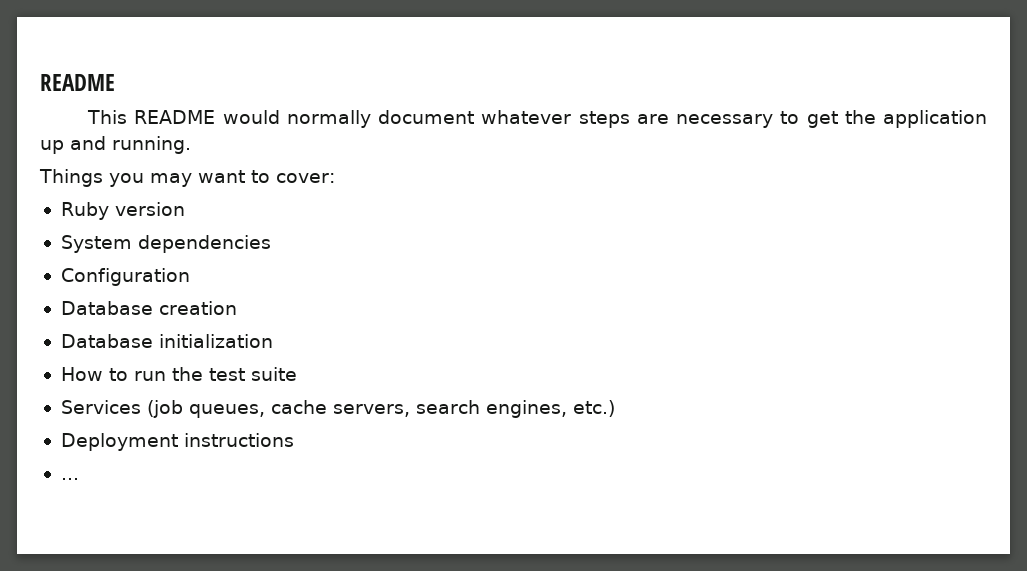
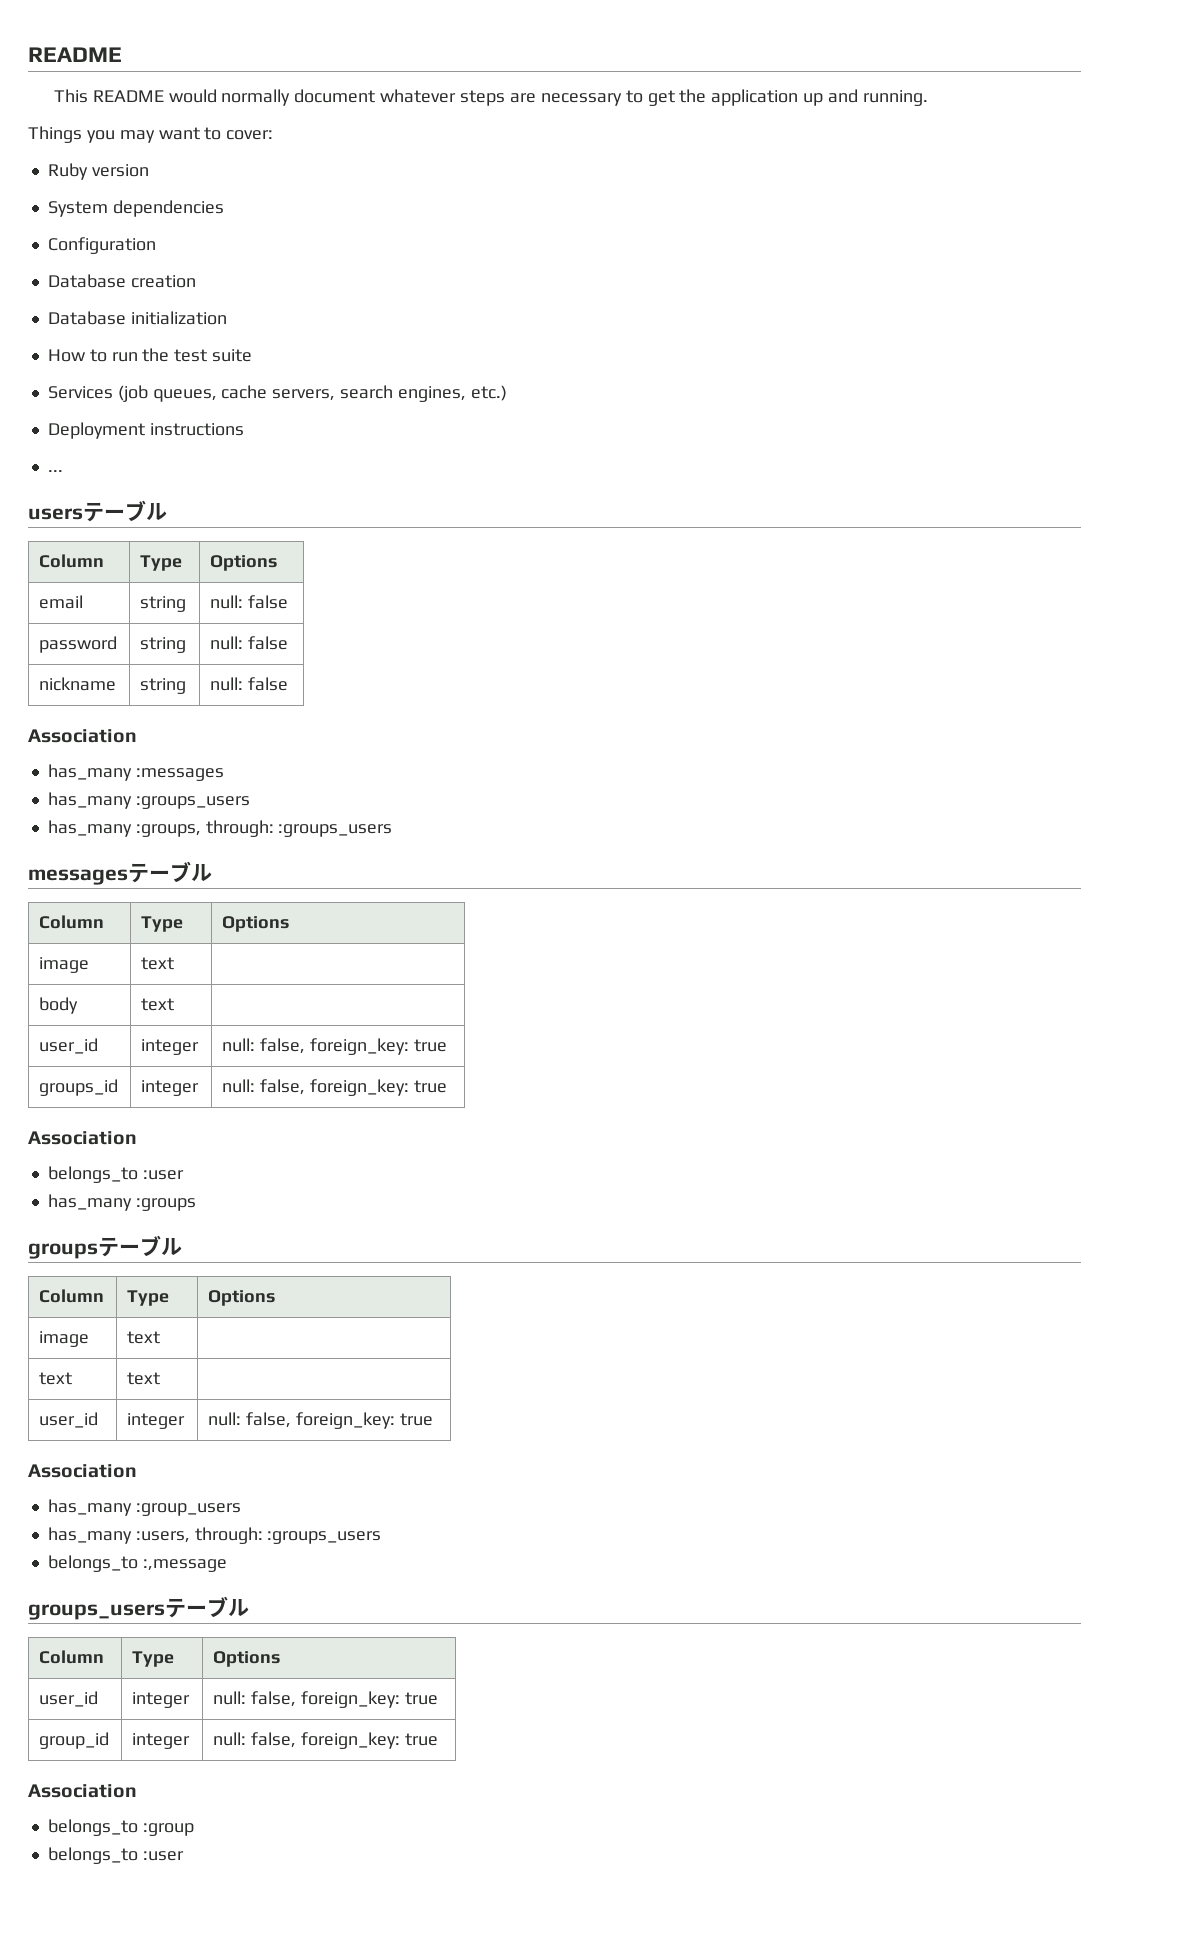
+ usersテーブル
+ Column | Type | Options
+ email | string | null: false
+ password | string | null: false
+ nickname | string | null: false
+ Association
+ has_many :messages
+ has_many :groups_users
+ has_many :groups, through: :groups_users
+ messagesテーブル
+ Column | Type | Options
+ image | text |
+ body | text |
+ user_id | integer | null: false, foreign_key: true
+ groups_id | integer | null: false, foreign_key: true
+ Association
+ belongs_to :user
+ has_many :groups
+ groupsテーブル
+ Column | Type | Options
+ image | text |
+ text | text |
+ user_id | integer | null: false, foreign_key: true
+ Association
+ has_many :group_users
+ has_many :users, through: :groups_users
+ belongs_to :,message
+ groups_usersテーブル
+ Column | Type | Options
+ user_id | integer | null: false, foreign_key: true
+ group_id | integer | null: false, foreign_key: true
+ Association
+ belongs_to :group
+ belongs_to :user

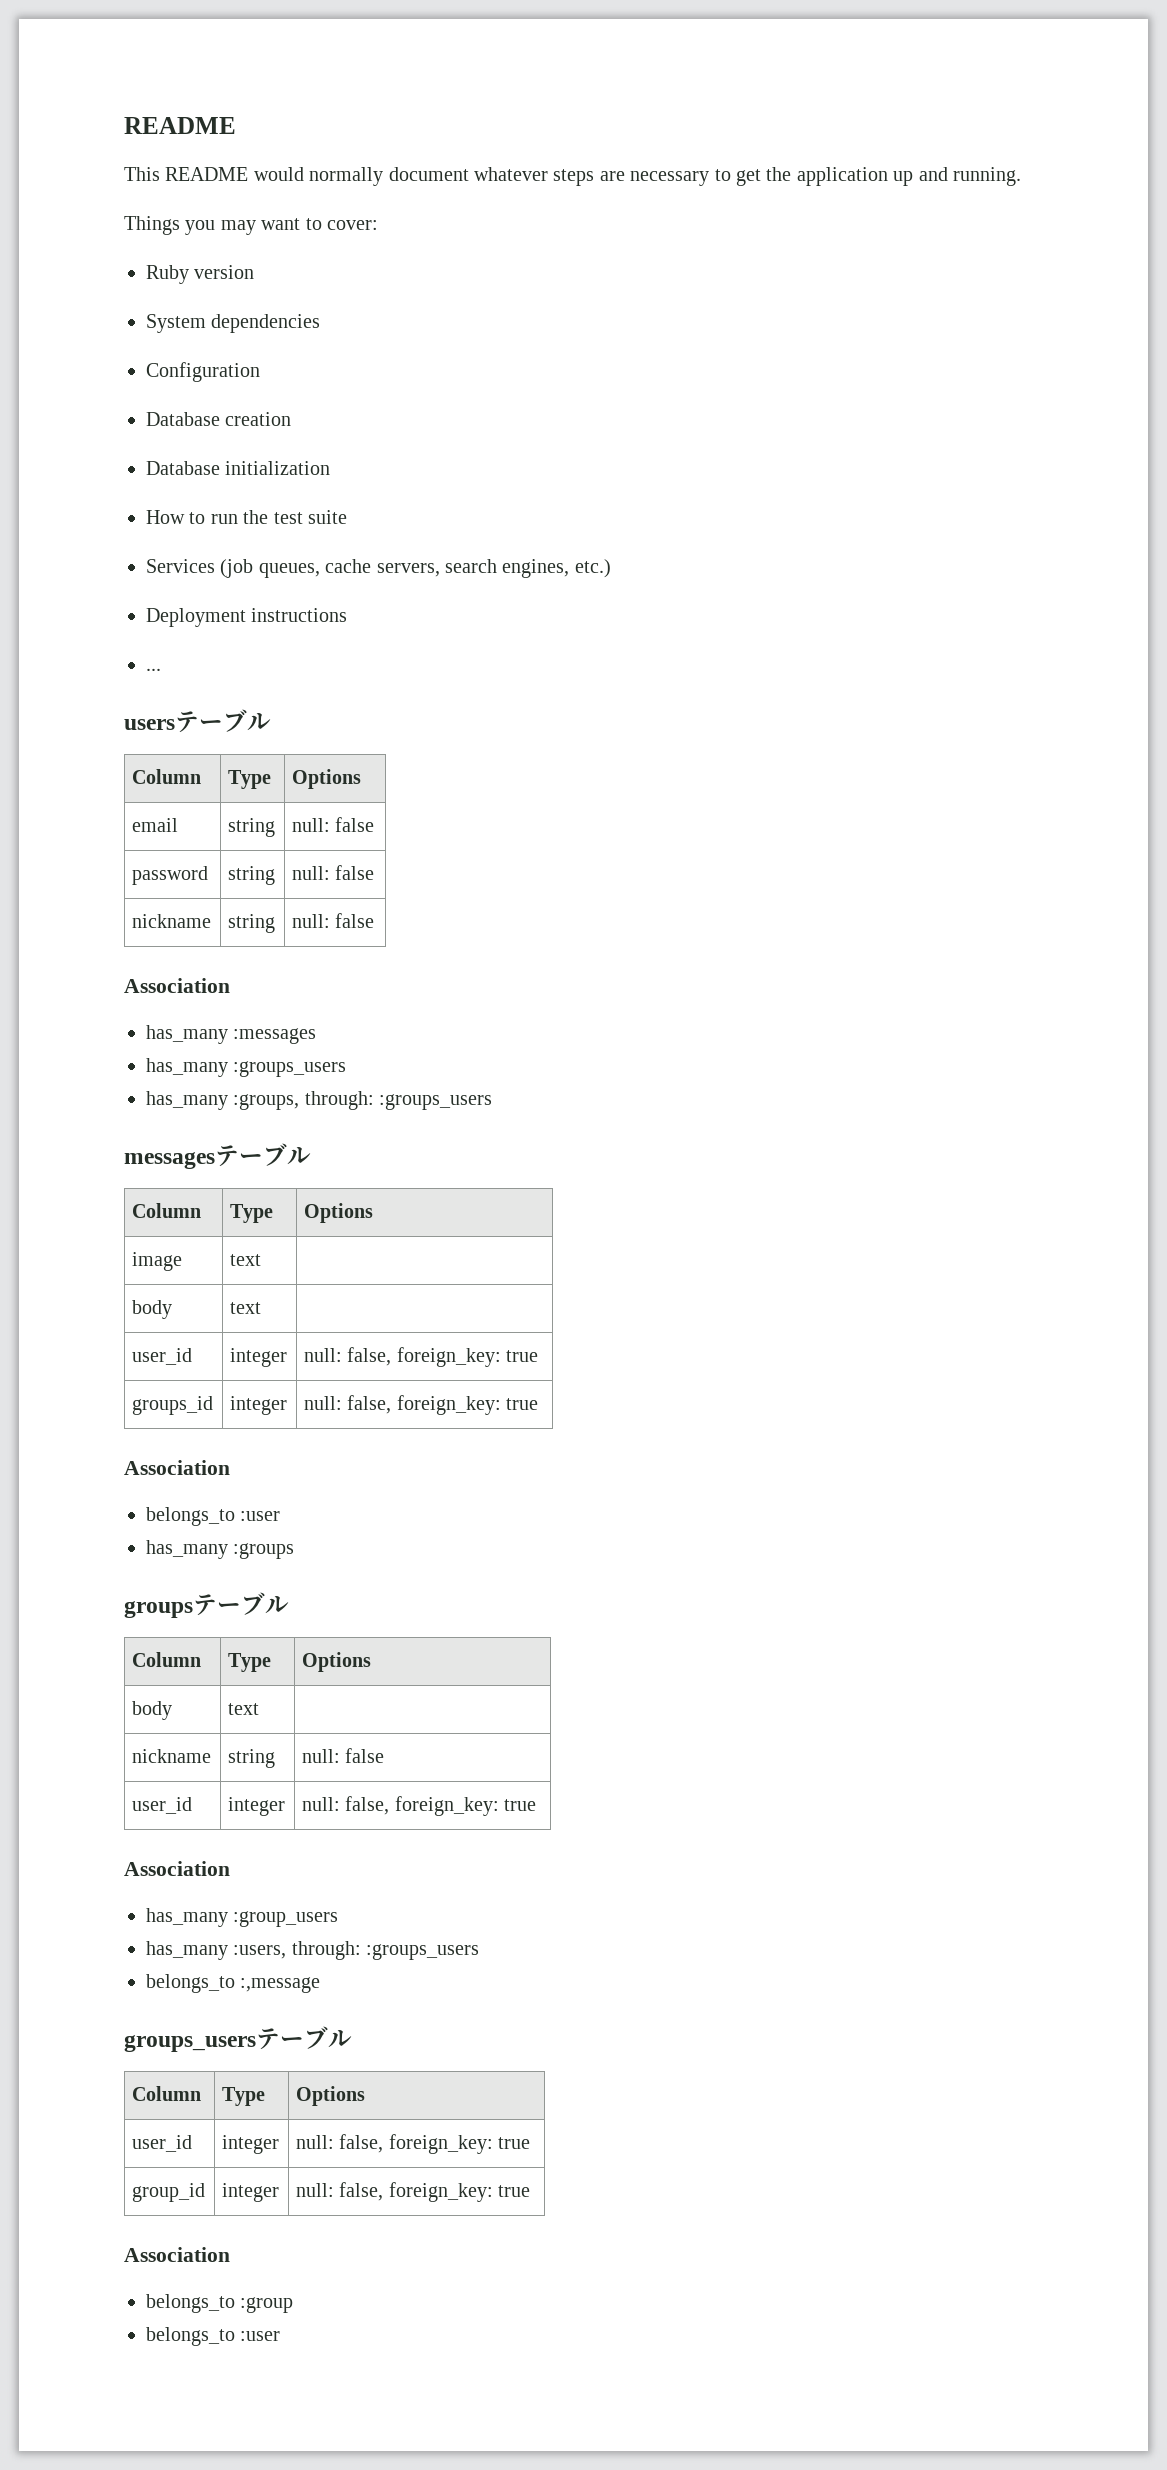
  groupsテーブル
  Column | Type | Options
- image | text |
- text | text |
+ body | text |
+ nickname | string | null: false

